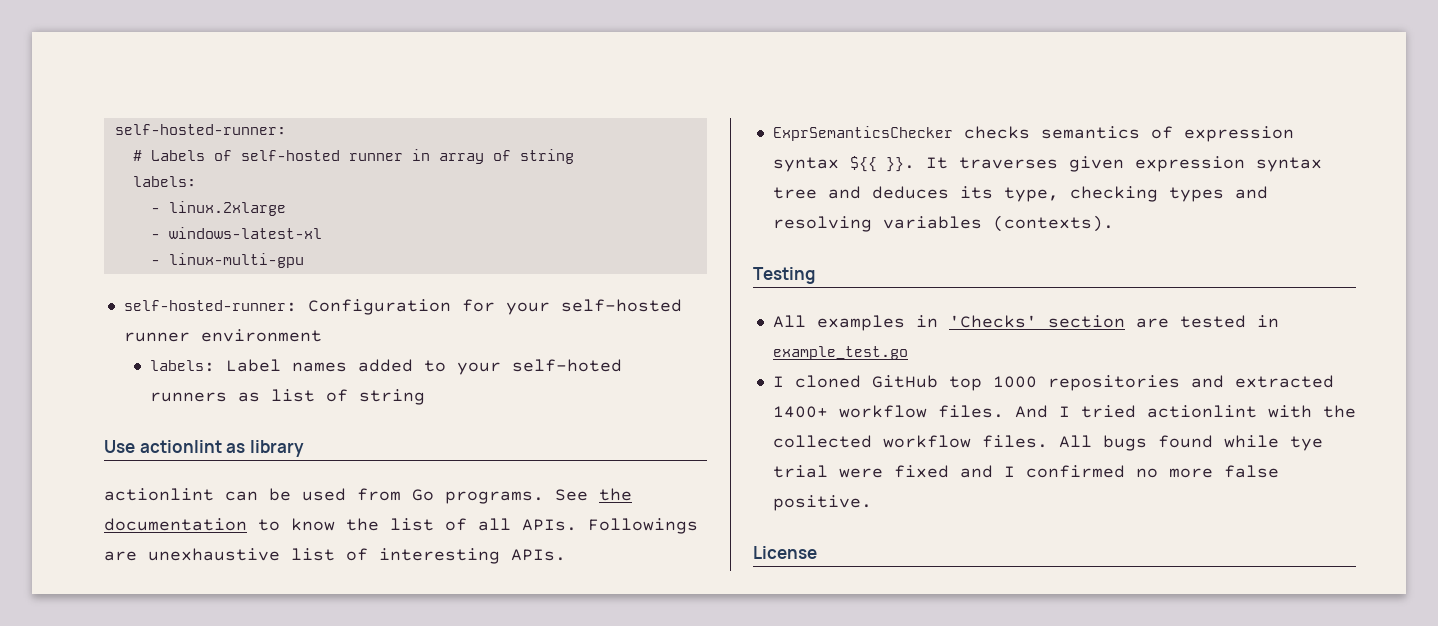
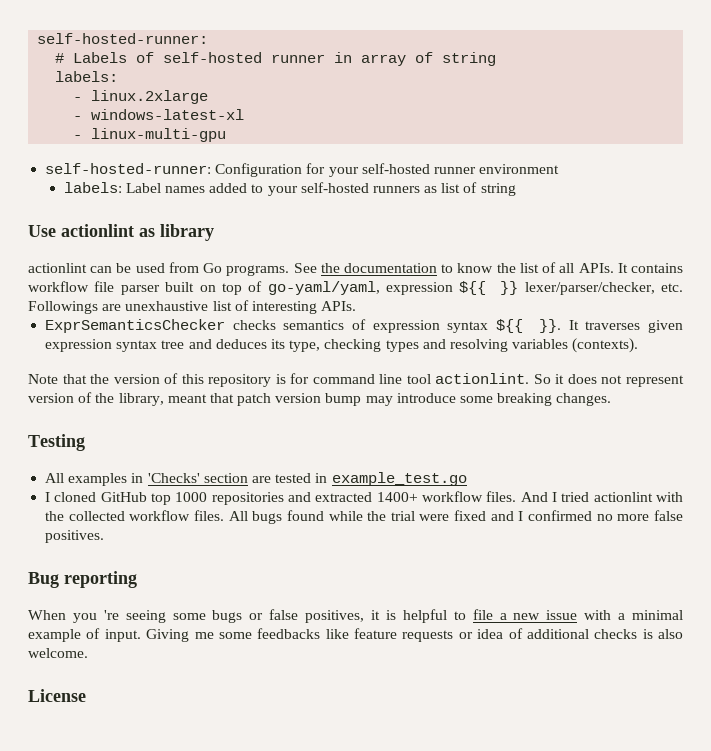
- labels: Label names added to your self-hoted runners as list of string
+ labels: Label names added to your self-hosted runners as list of string
- Followings are unexhaustive list of interesting APIs.
+ It contains workflow file parser built on top of go-yaml/yaml, expression ${{ }} lexer/parser/checker, etc. Followings are unexhaustive list of interesting APIs.
+ Note that the version of this repository is for command line tool actionlint. So it does not represent version of the library, meant that patch version bump may introduce some breaking changes.
- All bugs found while tye trial were fixed and I confirmed no more false positive.
+ All bugs found while the trial were fixed and I confirmed no more false positives.
+ Bug reporting
+ When you 're seeing some bugs or false positives, it is helpful to file a new issue with a minimal example of input. Giving me some feedbacks like feature requests or idea of additional checks is also welcome.

